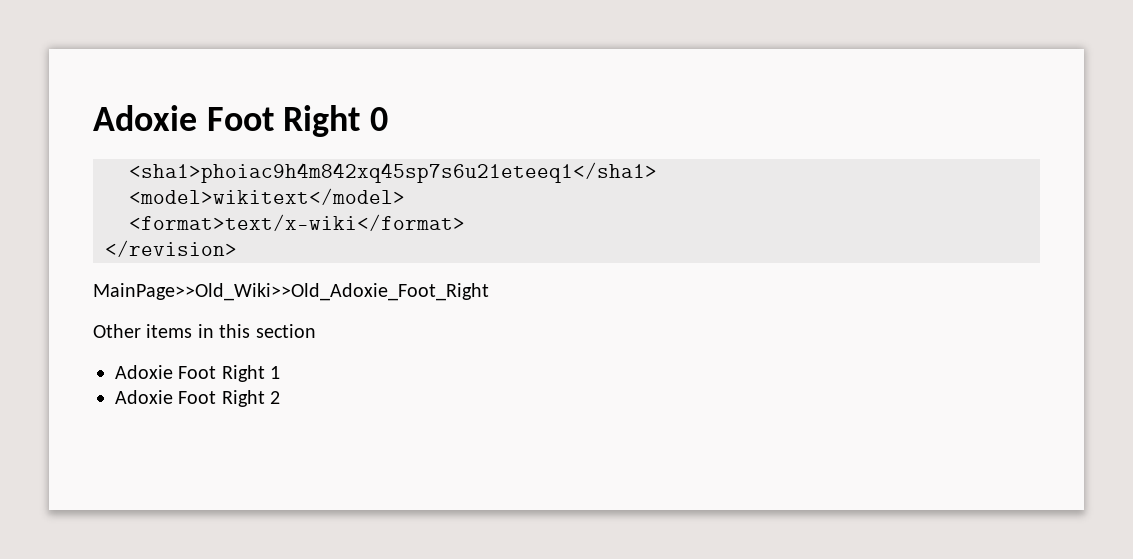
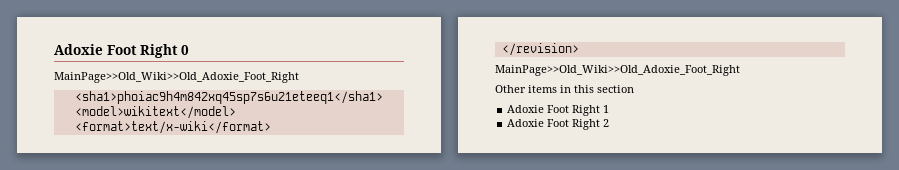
  Adoxie Foot Right 0
+ MainPage>>Old_Wiki>>Old_Adoxie_Foot_Right

